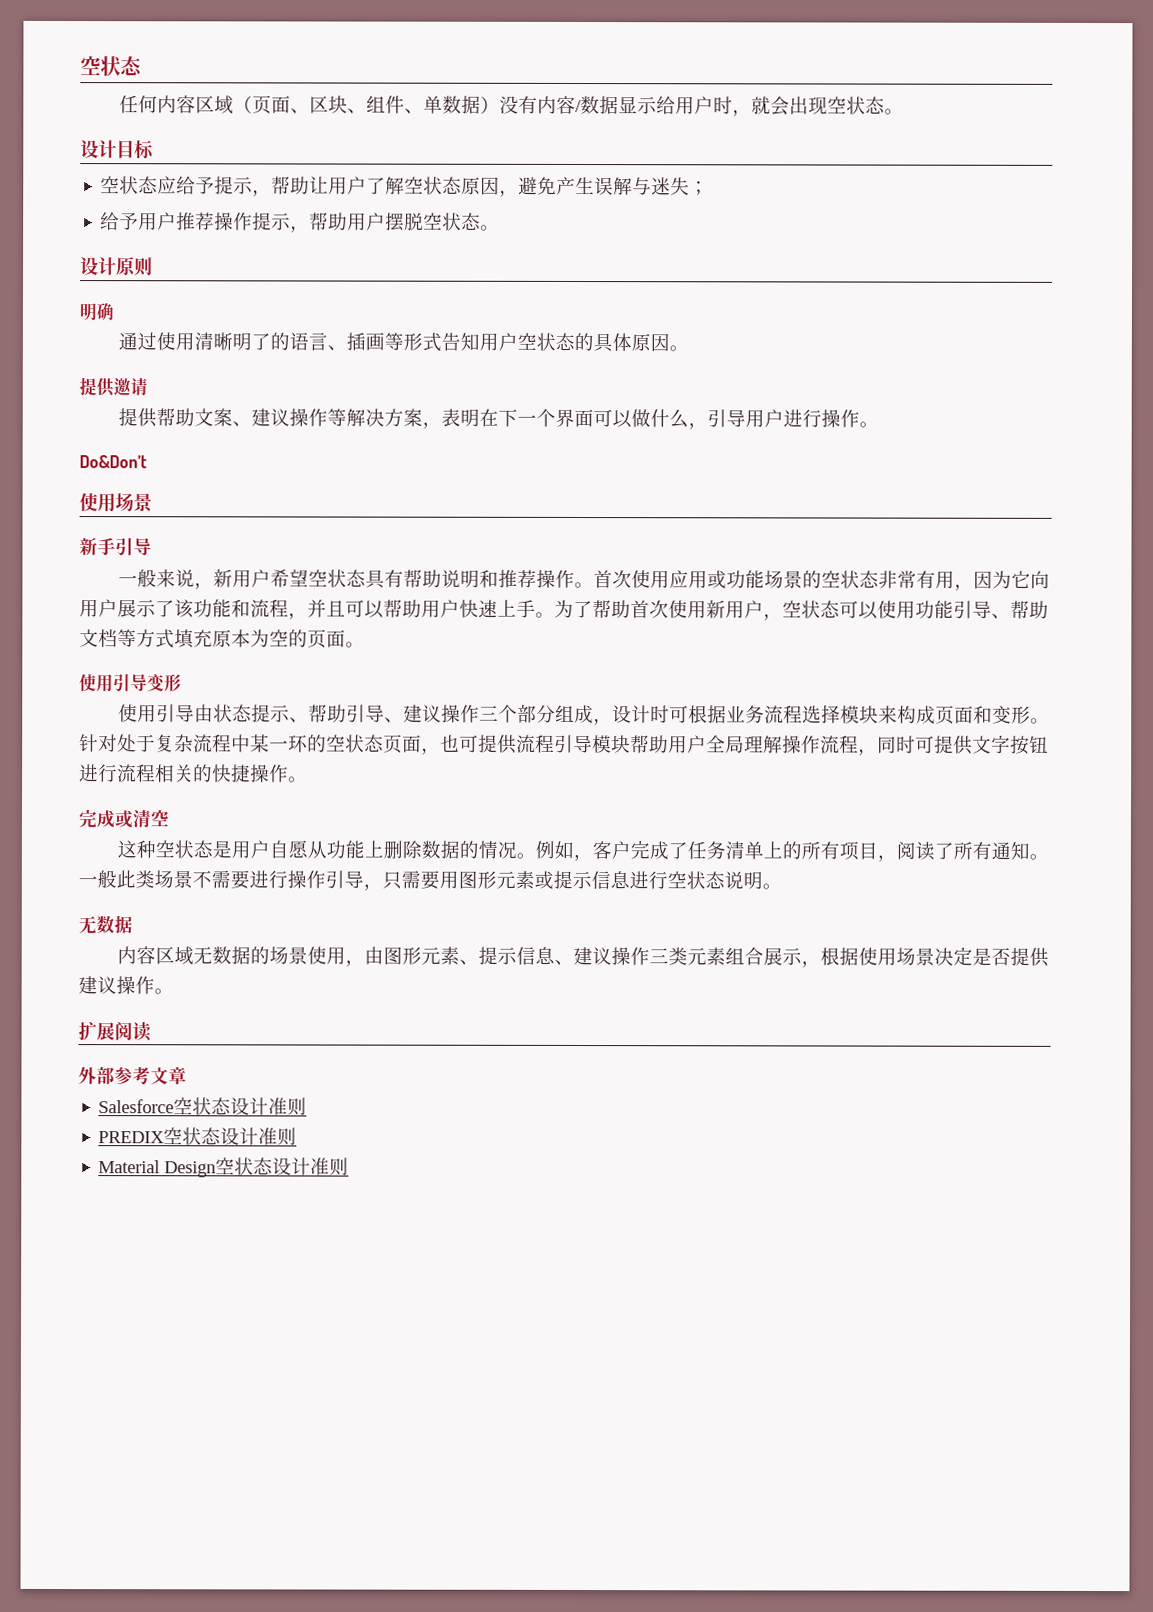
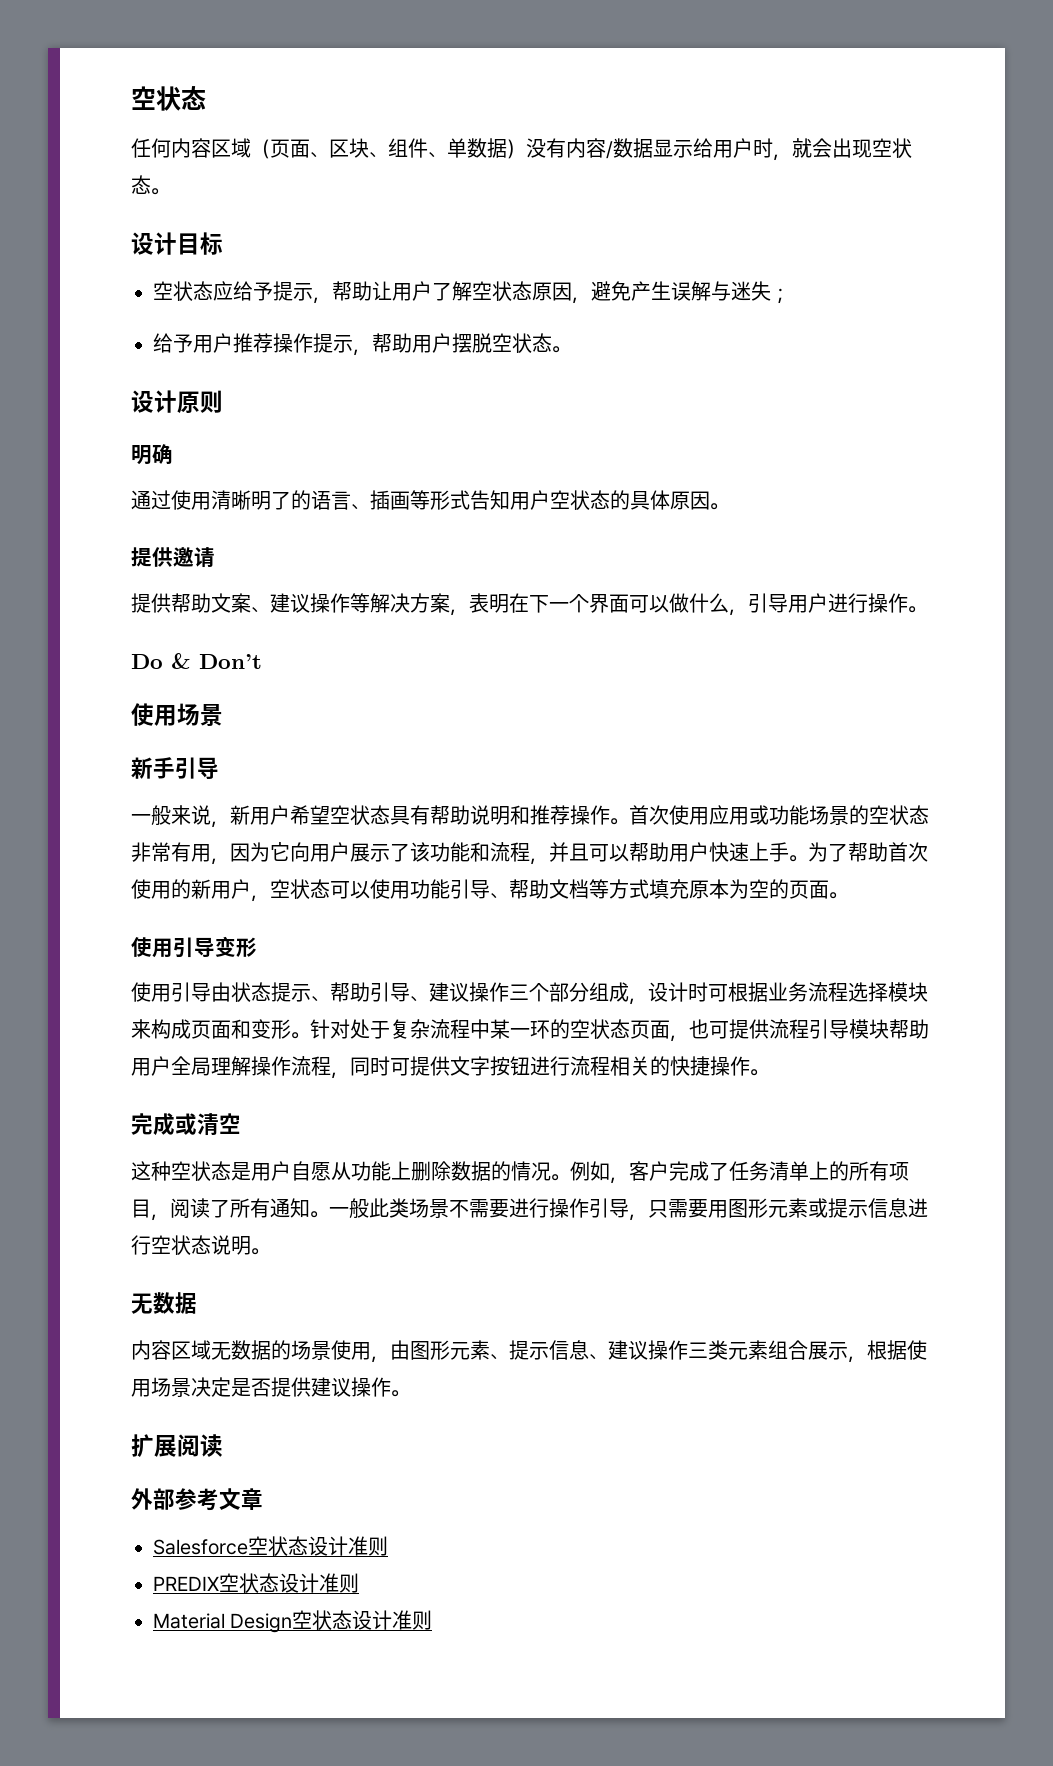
- Do&Don’t
+ Do & Don’t
- 为了帮助首次使用新用户，空状态可以使用功能引导、帮助文档等方式填充原本为空的页面。
+ 为了帮助首次使用的新用户，空状态可以使用功能引导、帮助文档等方式填充原本为空的页面。

